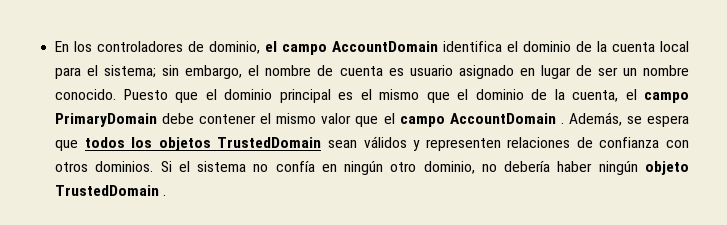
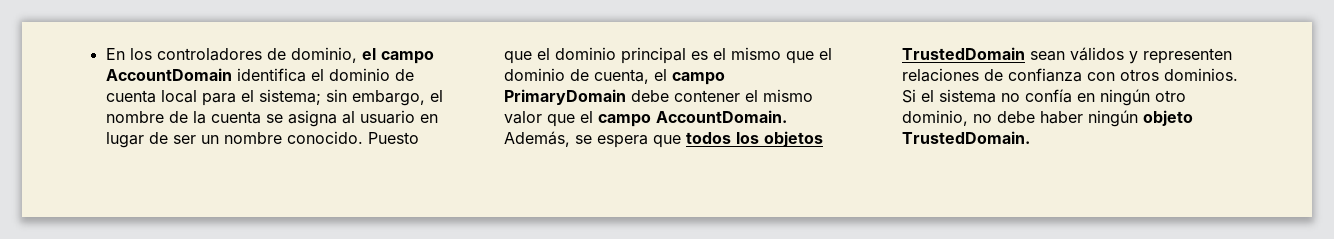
- En los controladores de dominio, el campo AccountDomain identifica el dominio de la cuenta local para el sistema; sin embargo, el nombre de cuenta es usuario asignado en lugar de ser un nombre conocido.
+ En los controladores de dominio, el campo AccountDomain identifica el dominio de cuenta local para el sistema; sin embargo, el nombre de la cuenta se asigna al usuario en lugar de ser un nombre conocido.
- Puesto que el dominio principal es el mismo que el dominio de la cuenta, el campo PrimaryDomain debe contener el mismo valor que el campo AccountDomain .
+ Puesto que el dominio principal es el mismo que el dominio de cuenta, el campo PrimaryDomain debe contener el mismo valor que el campo AccountDomain.
- Si el sistema no confía en ningún otro dominio, no debería haber ningún objeto TrustedDomain .
+ Si el sistema no confía en ningún otro dominio, no debe haber ningún objeto TrustedDomain.

